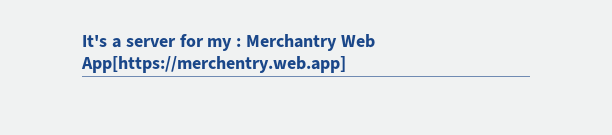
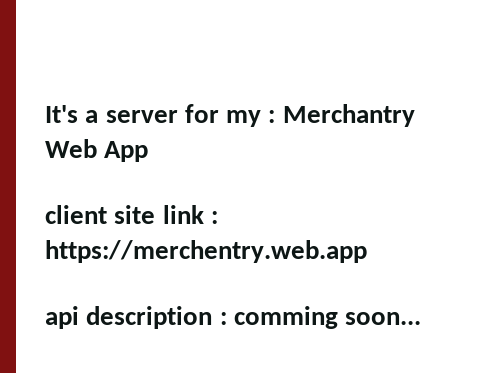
- It's a server for my : Merchantry Web App[https://merchentry.web.app]
+ It's a server for my : Merchantry Web App
+ client site link : https://merchentry.web.app
+ api description : comming soon...

